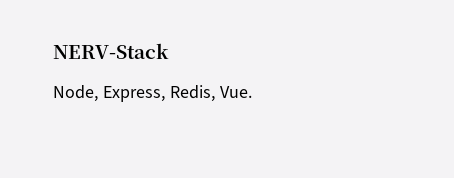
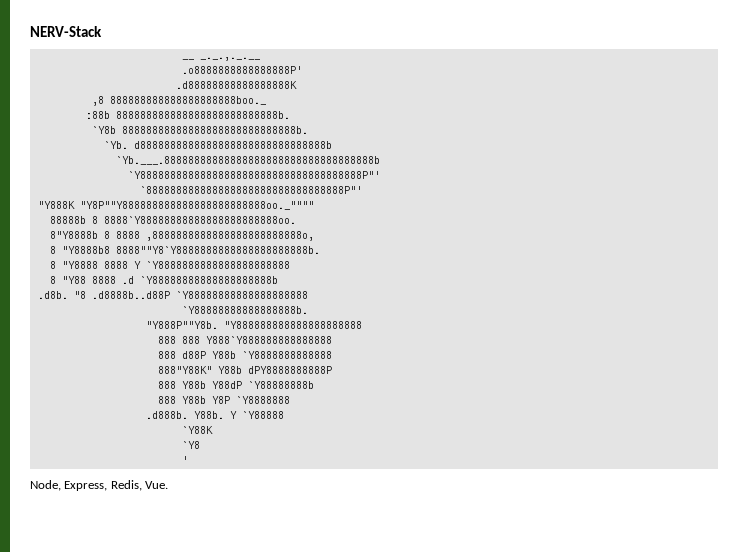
+ __ _._.,._.__
+ .o8888888888888888P'
+ .d88888888888888888K
+ ,8 888888888888888888888boo._
+ :88b 888888888888888888888888888b.
+ `Y8b 88888888888888888888888888888b.
+ `Yb. d8888888888888888888888888888888b
+ `Yb.___.88888888888888888888888888888888888b
+ `Y8888888888888888888888888888888888888P"'
+ `888888888888888888888888888888888P"'
+ "Y888K "Y8P""Y888888888888888888888888oo._""""
+ 88888b 8 8888`Y88888888888888888888888oo.
+ 8"Y8888b 8 8888 ,8888888888888888888888888o,
+ 8 "Y8888b8 8888""Y8`Y8888888888888888888888b.
+ 8 "Y8888 8888 Y `Y8888888888888888888888
+ 8 "Y88 8888 .d `Y88888888888888888888b
+ .d8b. "8 .d8888b..d88P `Y88888888888888888888
+ `Y88888888888888888b.
+ "Y888P""Y8b. "Y888888888888888888888
+ 888 888 Y888`Y888888888888888
+ 888 d88P Y88b `Y8888888888888
+ 888"Y88K" Y88b dPY8888888888P
+ 888 Y88b Y88dP `Y88888888b
+ 888 Y88b Y8P `Y8888888
+ .d888b. Y88b. Y `Y88888
+ `Y88K
+ `Y8
+ '

